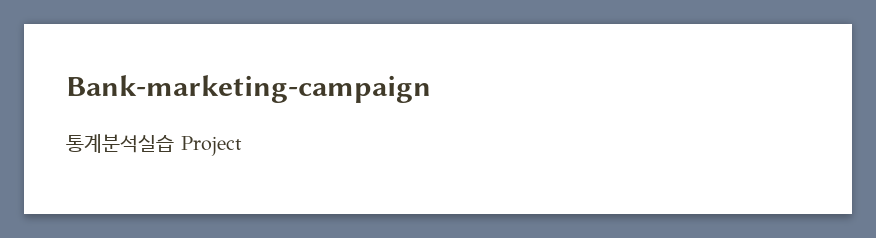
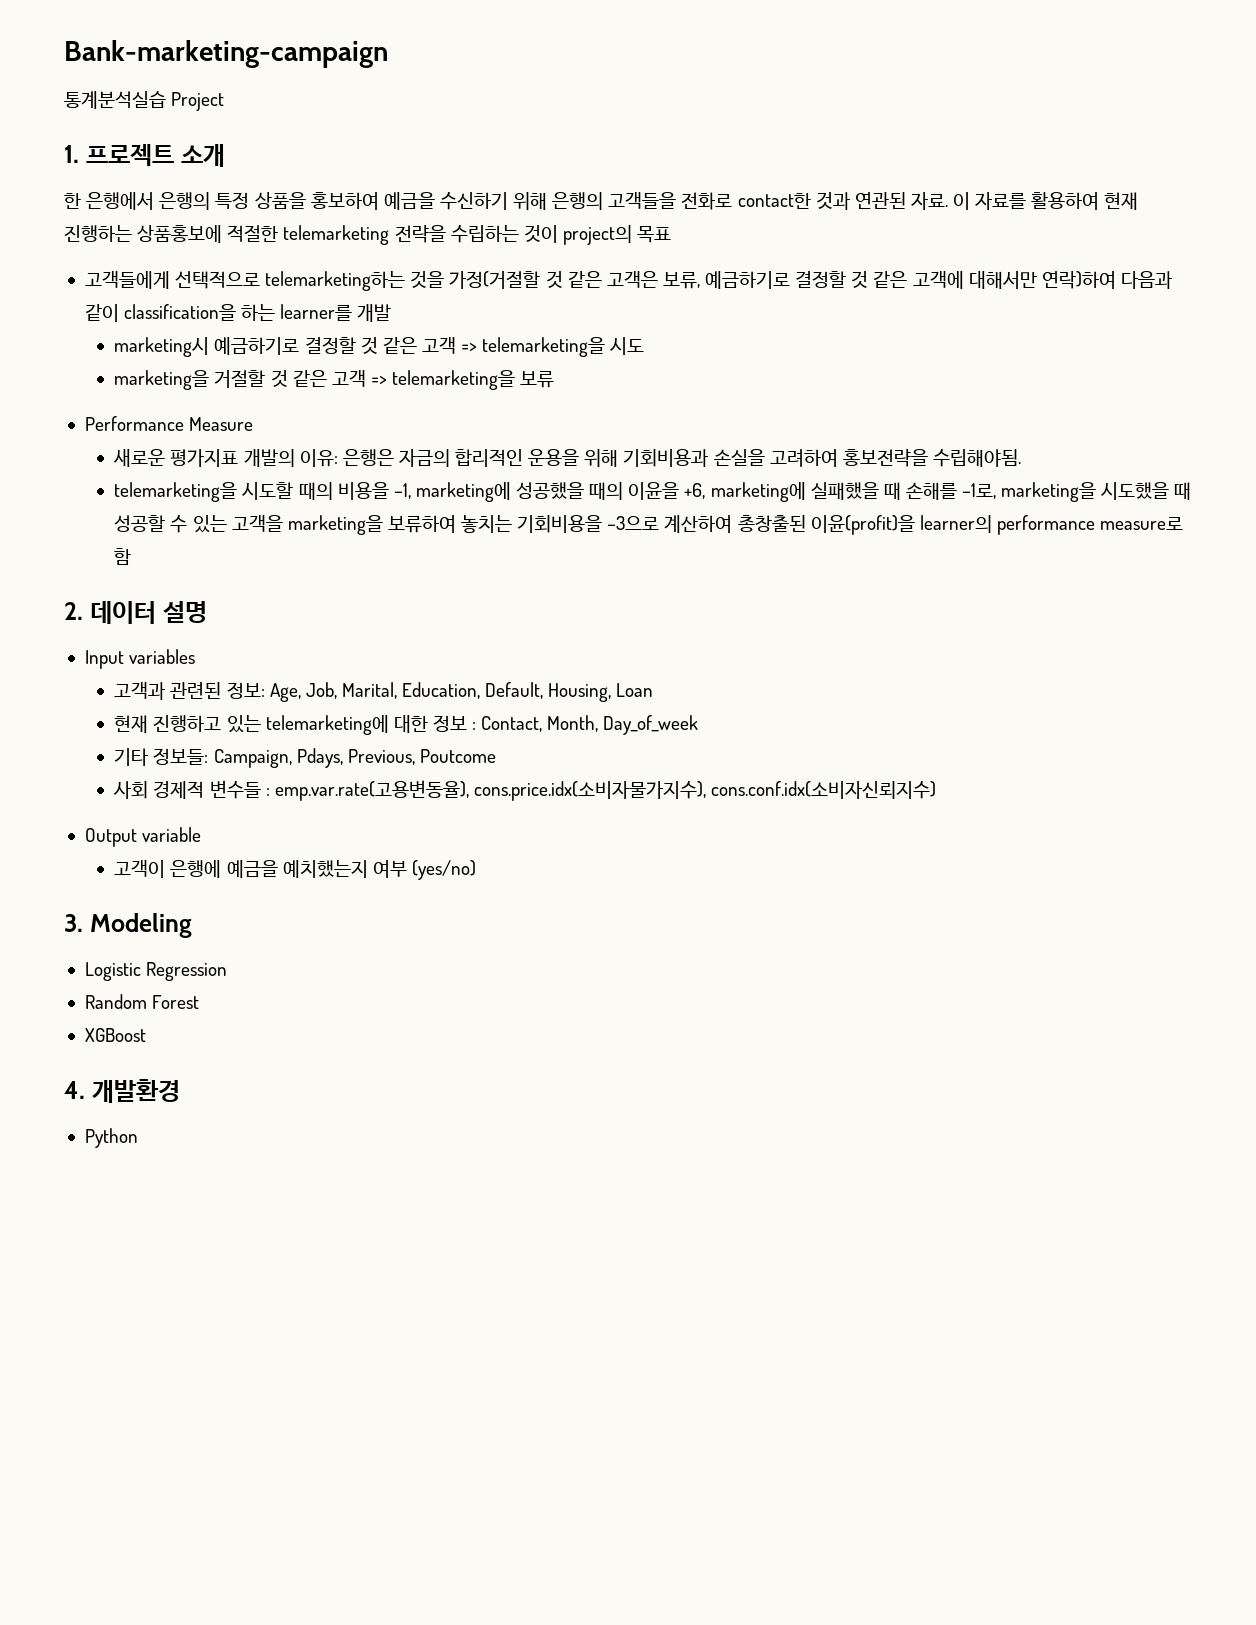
+ 1. 프로젝트 소개
+ 한 은행에서 은행의 특정 상품을 홍보하여 예금을 수신하기 위해 은행의 고객들을 전화로 contact한 것과 연관된 자료. 이 자료를 활용하여 현재 진행하는 상품홍보에 적절한 telemarketing 전략을 수립하는 것이 project의 목표
+ 고객들에게 선택적으로 telemarketing하는 것을 가정(거절할 것 같은 고객은 보류, 예금하기로 결정할 것 같은 고객에 대해서만 연락)하여 다음과 같이 classification을 하는 learner를 개발
+ marketing시 예금하기로 결정할 것 같은 고객 => telemarketing을 시도
+ marketing을 거절할 것 같은 고객 => telemarketing을 보류
+ Performance Measure
+ 새로운 평가지표 개발의 이유: 은행은 자금의 합리적인 운용을 위해 기회비용과 손실을 고려하여 홍보전략을 수립해야됨.
+ telemarketing을 시도할 때의 비용을 –1, marketing에 성공했을 때의 이윤을 +6, marketing에 실패했을 때 손해를 –1로, marketing을 시도했을 때 성공할 수 있는 고객을 marketing을 보류하여 놓치는 기회비용을 –3으로 계산하여 총창출된 이윤(profit)을 learner의 performance measure로 함
+ 2. 데이터 설명
+ Input variables
+ 고객과 관련된 정보: Age, Job, Marital, Education, Default, Housing, Loan
+ 현재 진행하고 있는 telemarketing에 대한 정보 : Contact, Month, Day_of_week
+ 기타 정보들: Campaign, Pdays, Previous, Poutcome
+ 사회 경제적 변수들 : emp.var.rate(고용변동율), cons.price.idx(소비자물가지수), cons.conf.idx(소비자신뢰지수)
+ Output variable
+ 고객이 은행에 예금을 예치했는지 여부 (yes/no)
+ 3. Modeling
+ Logistic Regression
+ Random Forest
+ XGBoost
+ 4. 개발환경
+ Python

